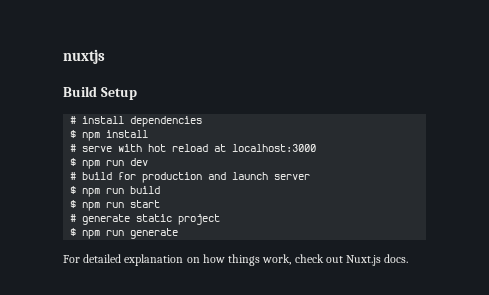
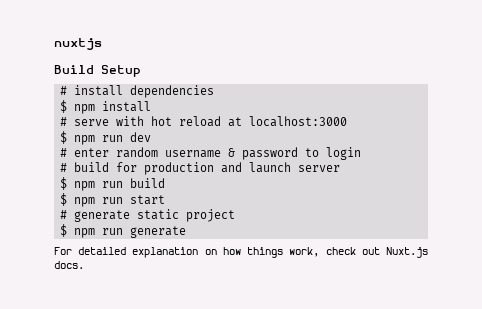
+ # enter random username & password to login

